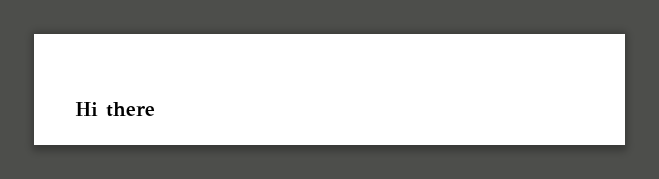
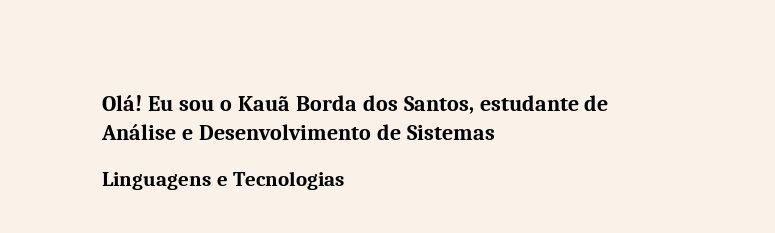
- Hi there
+ Olá! Eu sou o Kauã Borda dos Santos, estudante de Análise e Desenvolvimento de Sistemas
+ Linguagens e Tecnologias

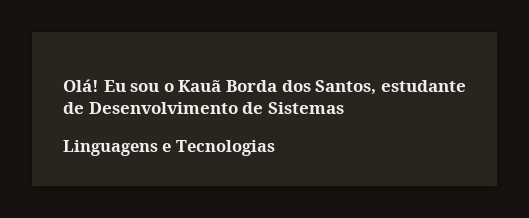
- Eu sou o Kauã Borda dos Santos, estudante de Análise e Desenvolvimento de Sistemas
+ Eu sou o Kauã Borda dos Santos, estudante de Desenvolvimento de Sistemas

